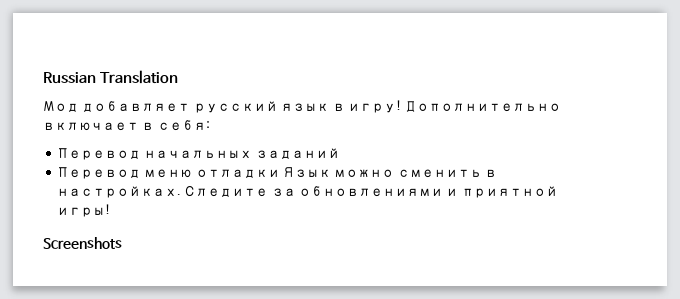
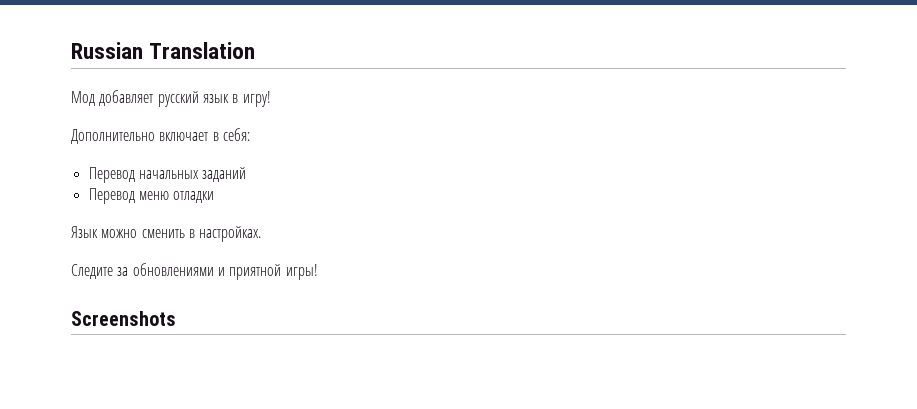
- Мод добавляет русский язык в игру! Дополнительно включает в себя:
+ Мод добавляет русский язык в игру!
+ Дополнительно включает в себя:
- Перевод меню отладки Язык можно сменить в настройках. Следите за обновлениями и приятной игры!
+ Перевод меню отладки
+ Язык можно сменить в настройках.
+ Следите за обновлениями и приятной игры!

